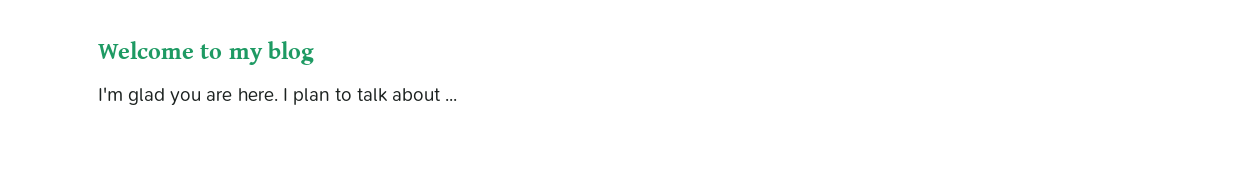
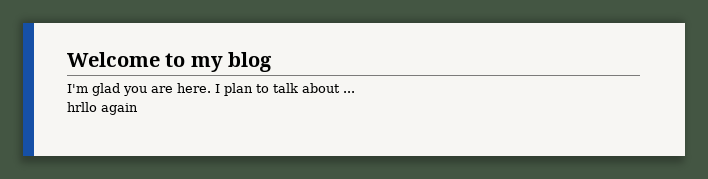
+ hrllo again

